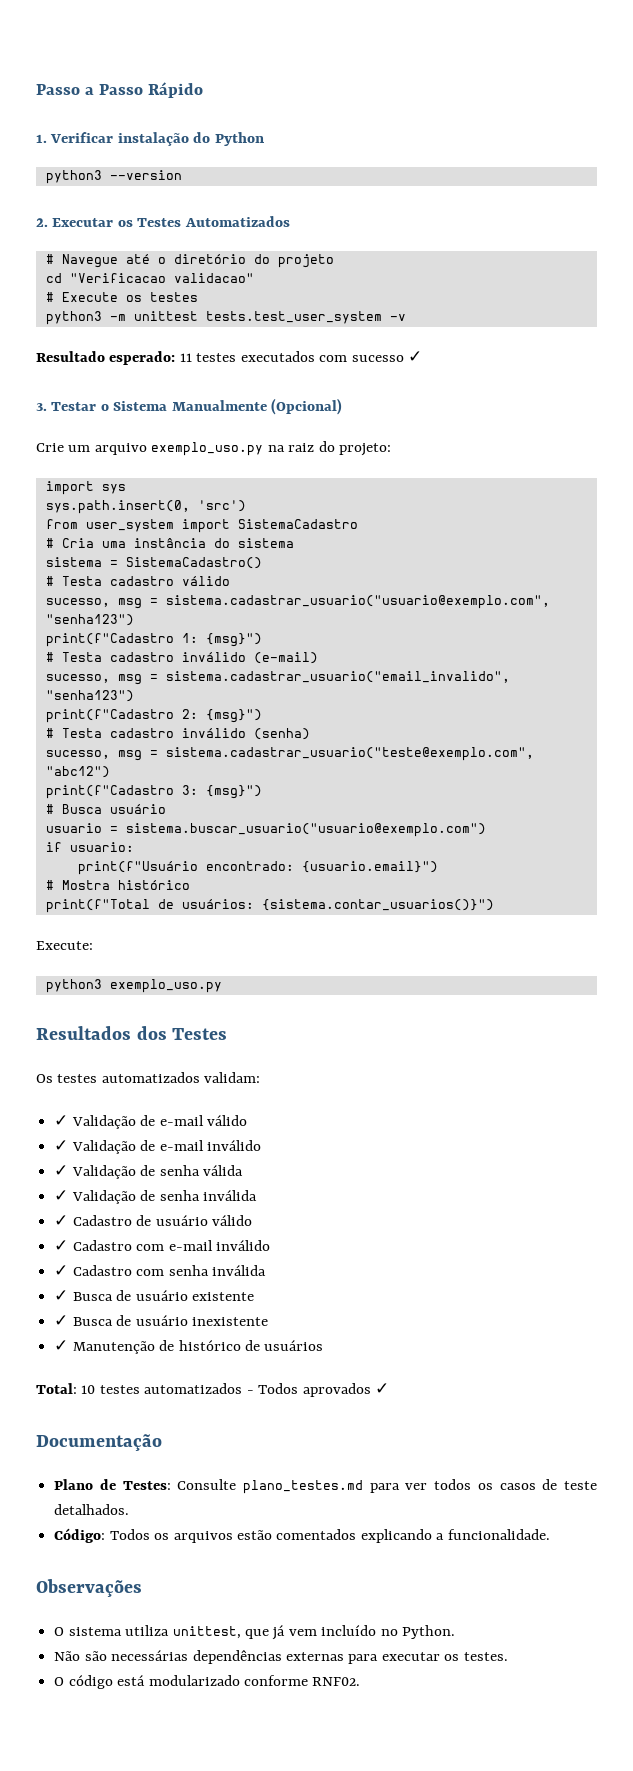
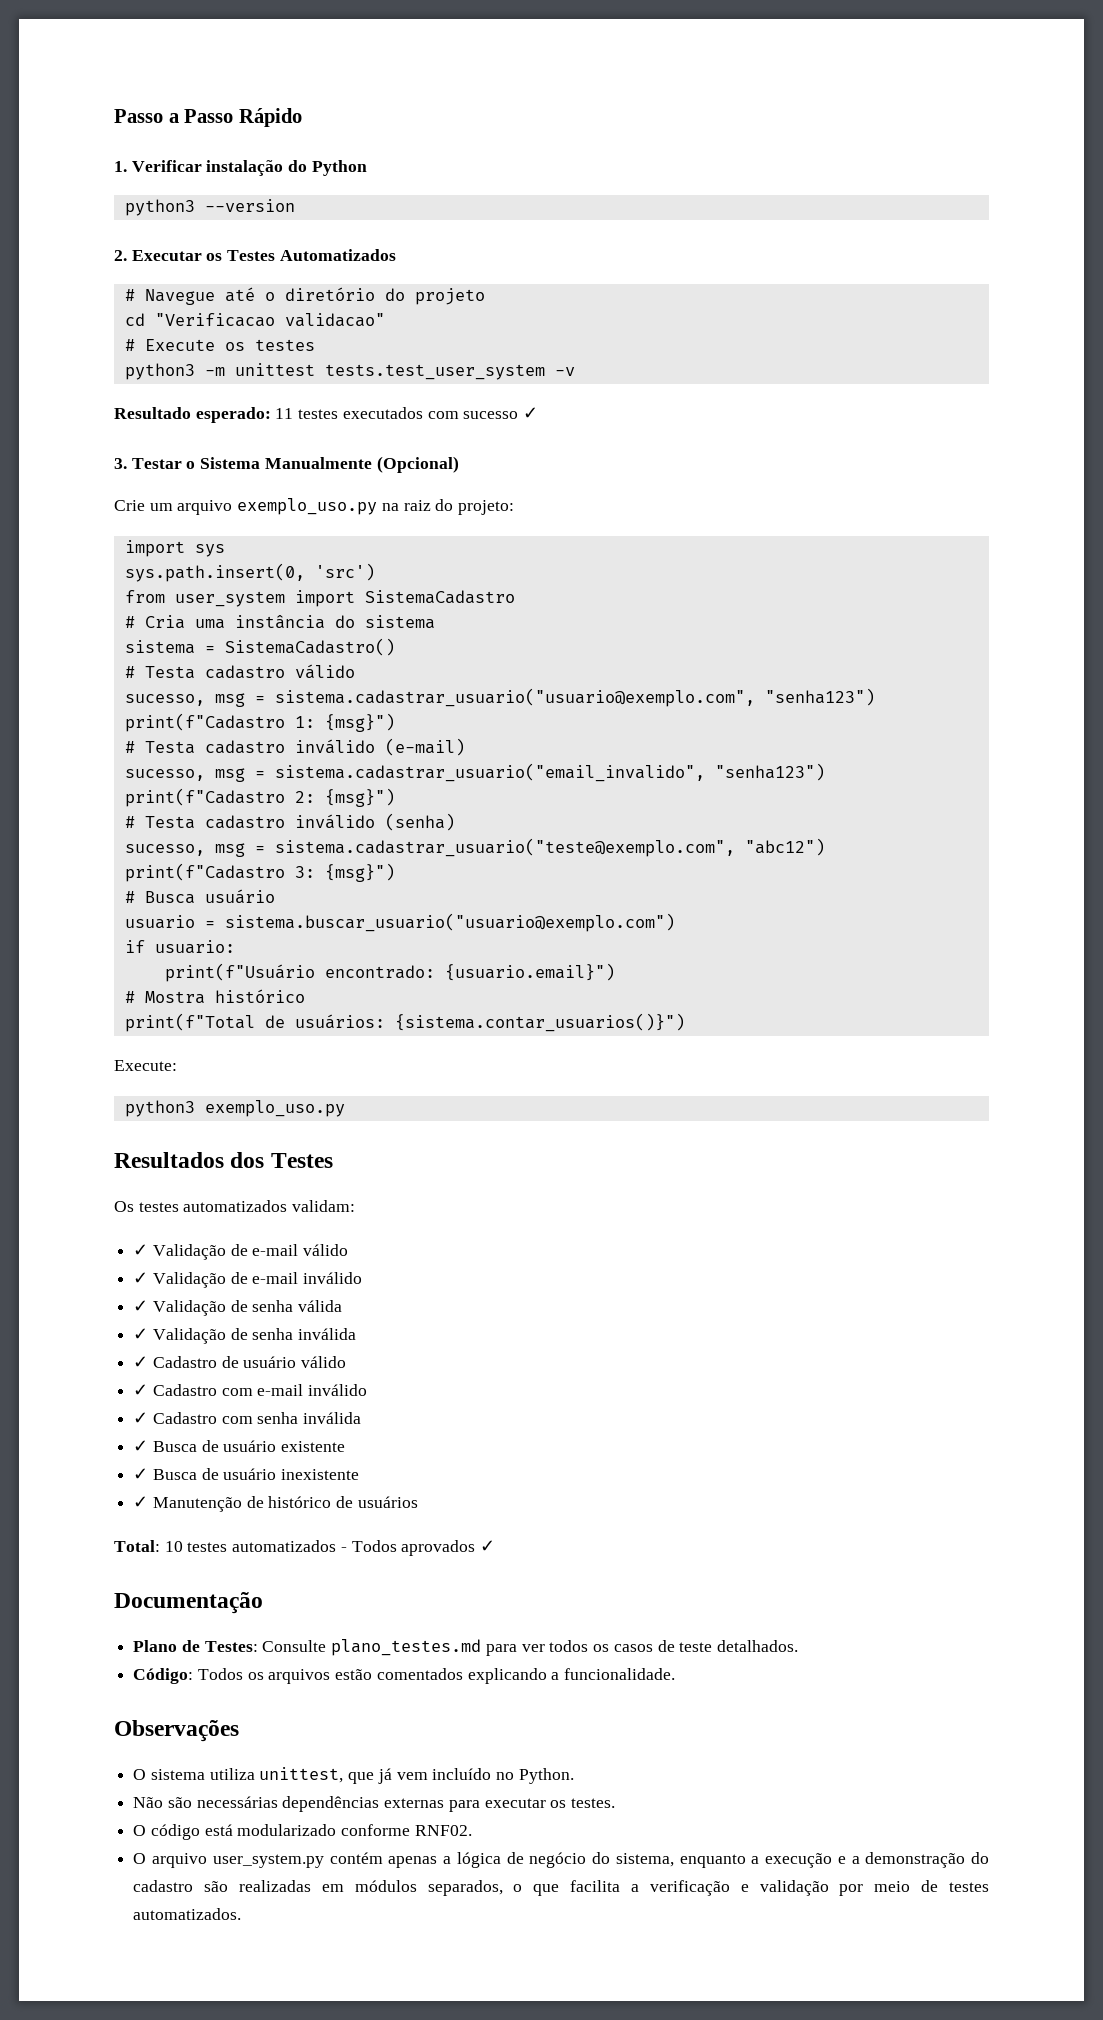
+ O arquivo user_system.py contém apenas a lógica de negócio do sistema, enquanto a execução e a demonstração do cadastro são realizadas em módulos separados, o que facilita a verificação e validação por meio de testes automatizados.

